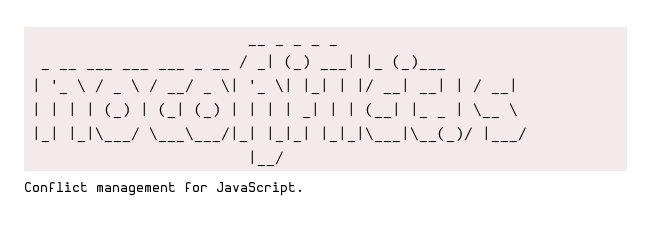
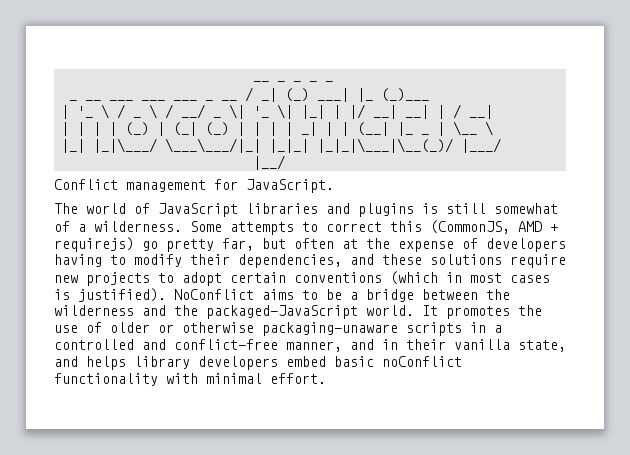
+ The world of JavaScript libraries and plugins is still somewhat of a wilderness. Some attempts to correct this (CommonJS, AMD + requirejs) go pretty far, but often at the expense of developers having to modify their dependencies, and these solutions require new projects to adopt certain conventions (which in most cases is justified). NoConflict aims to be a bridge between the wilderness and the packaged-JavaScript world. It promotes the use of older or otherwise packaging-unaware scripts in a controlled and conflict-free manner, and in their vanilla state, and helps library developers embed basic noConflict functionality with minimal effort.

